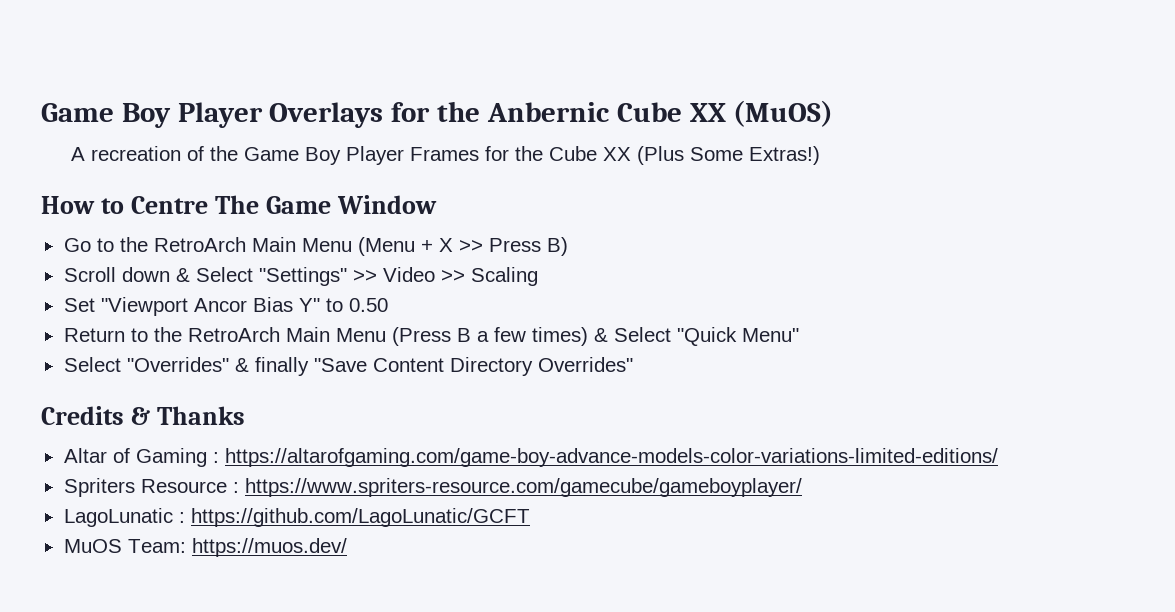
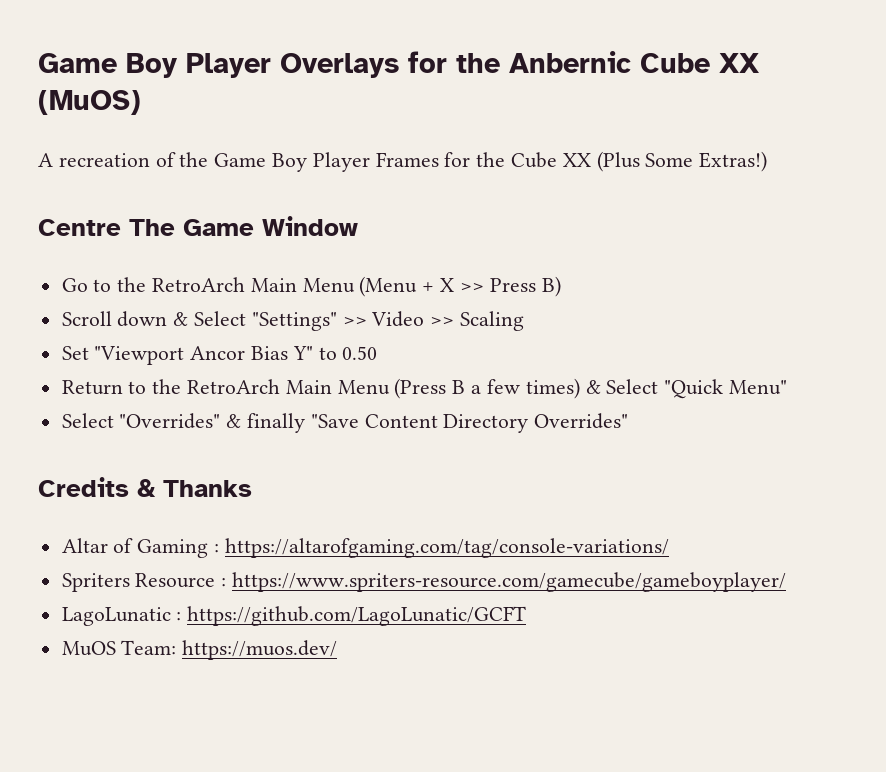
- How to Centre The Game Window
+ Centre The Game Window
- Altar of Gaming : https://altarofgaming.com/game-boy-advance-models-color-variations-limited-editions/
+ Altar of Gaming : https://altarofgaming.com/tag/console-variations/

